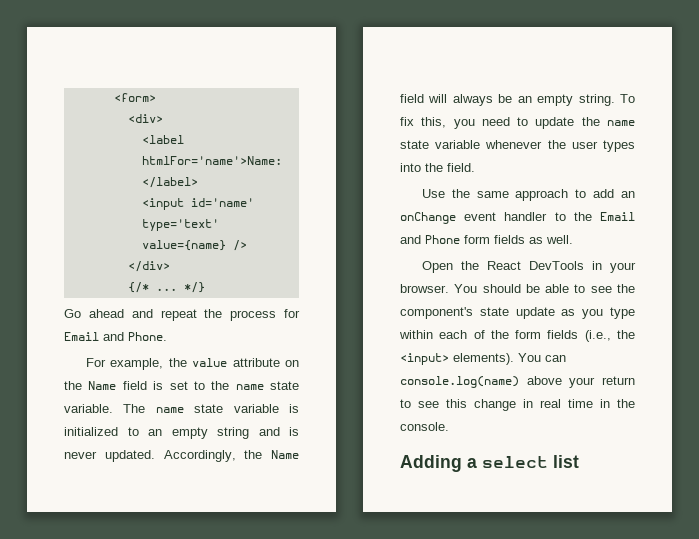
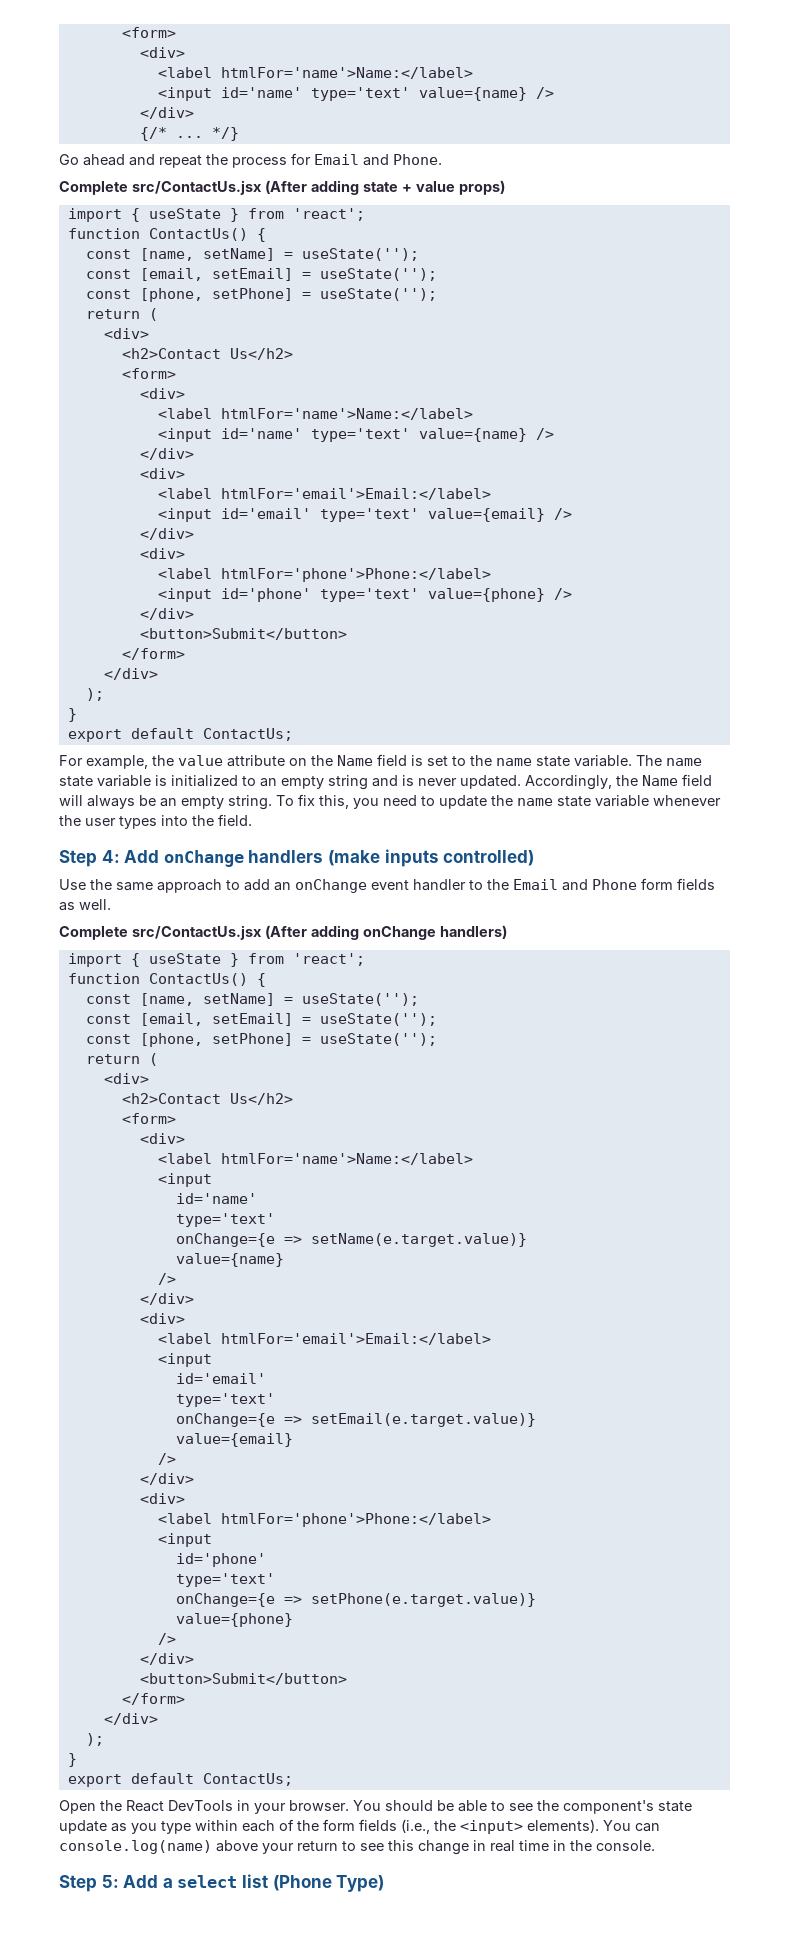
+ Complete src/ContactUs.jsx (After adding state + value props)
+ import { useState } from 'react';
+ function ContactUs() {
+ const [name, setName] = useState('');
+ const [email, setEmail] = useState('');
+ const [phone, setPhone] = useState('');
+ return (
+ <div>
+ <h2>Contact Us</h2>
+ <form>
+ <div>
+ <label htmlFor='name'>Name:</label>
+ <input id='name' type='text' value={name} />
+ </div>
+ <div>
+ <label htmlFor='email'>Email:</label>
+ <input id='email' type='text' value={email} />
+ </div>
+ <div>
+ <label htmlFor='phone'>Phone:</label>
+ <input id='phone' type='text' value={phone} />
+ </div>
+ <button>Submit</button>
+ </form>
+ </div>
+ );
+ }
+ export default ContactUs;
+ Step 4: Add onChange handlers (make inputs controlled)
+ Complete src/ContactUs.jsx (After adding onChange handlers)
+ import { useState } from 'react';
+ function ContactUs() {
+ const [name, setName] = useState('');
+ const [email, setEmail] = useState('');
+ const [phone, setPhone] = useState('');
+ return (
+ <div>
+ <h2>Contact Us</h2>
+ <form>
+ <div>
+ <label htmlFor='name'>Name:</label>
+ <input
+ id='name'
+ type='text'
+ onChange={e => setName(e.target.value)}
+ value={name}
+ />
+ </div>
+ <div>
+ <label htmlFor='email'>Email:</label>
+ <input
+ id='email'
+ type='text'
+ onChange={e => setEmail(e.target.value)}
+ value={email}
+ />
+ </div>
+ <div>
+ <label htmlFor='phone'>Phone:</label>
+ <input
+ id='phone'
+ type='text'
+ onChange={e => setPhone(e.target.value)}
+ value={phone}
+ />
+ </div>
+ <button>Submit</button>
+ </form>
+ </div>
+ );
+ }
+ export default ContactUs;
- Adding a select list
+ Step 5: Add a select list (Phone Type)

